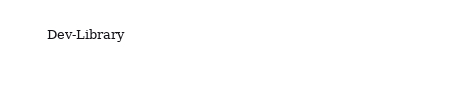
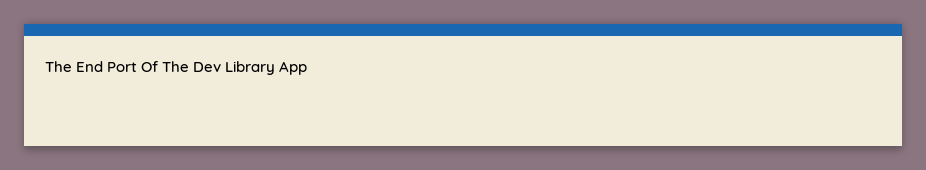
- Dev-Library
+ The End Port Of The Dev Library App

